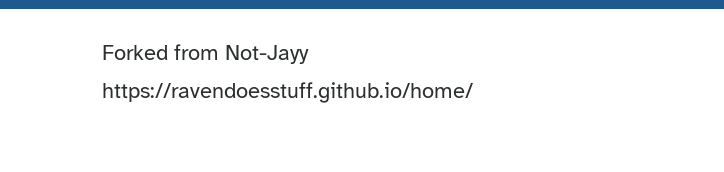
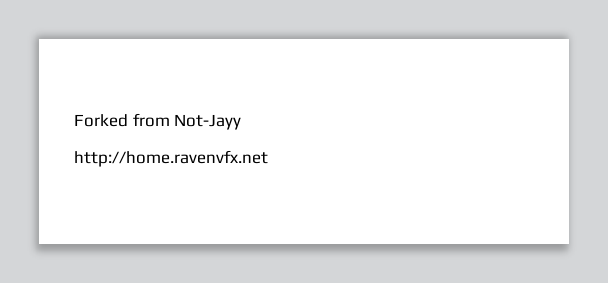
- https://ravendoesstuff.github.io/home/
+ http://home.ravenvfx.net

